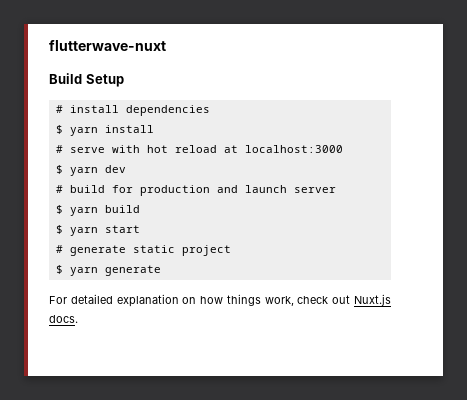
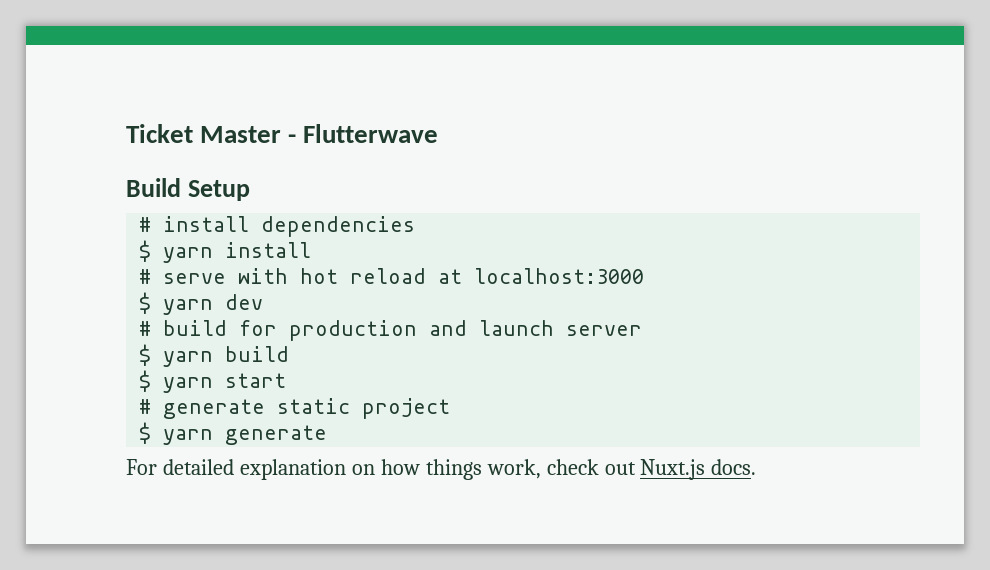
- flutterwave-nuxt
+ Ticket Master - Flutterwave

